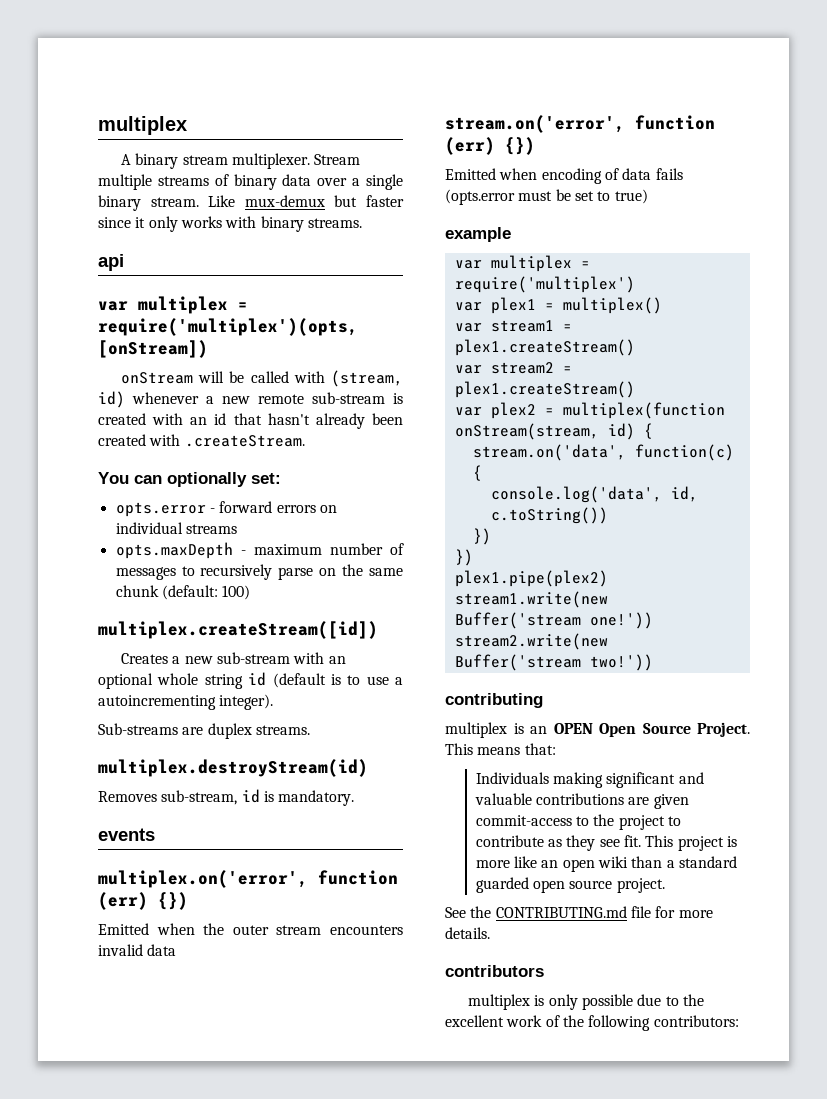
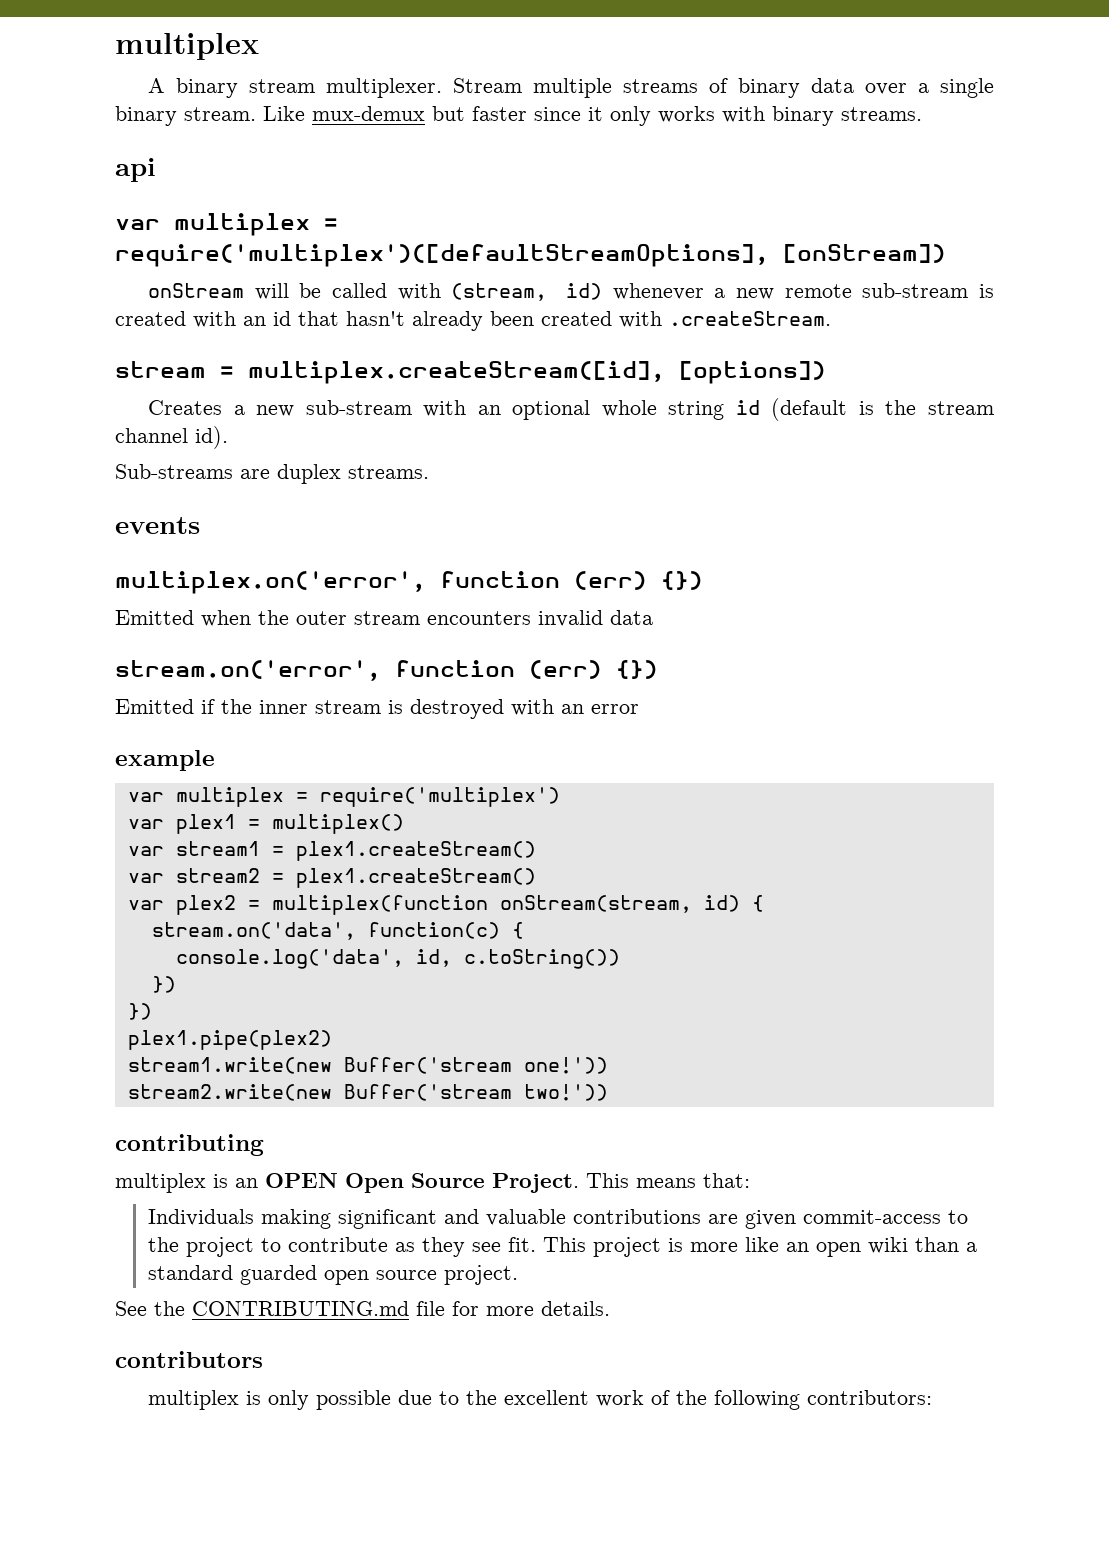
- var multiplex = require('multiplex')(opts, [onStream])
+ var multiplex = require('multiplex')([defaultStreamOptions], [onStream])
- You can optionally set:
- opts.error - forward errors on individual streams
- opts.maxDepth - maximum number of messages to recursively parse on the same chunk (default: 100)
- multiplex.createStream([id])
+ stream = multiplex.createStream([id], [options])
- Creates a new sub-stream with an optional whole string id (default is to use a autoincrementing integer).
+ Creates a new sub-stream with an optional whole string id (default is the stream channel id).
- multiplex.destroyStream(id)
- Removes sub-stream, id is mandatory.
- Emitted when encoding of data fails (opts.error must be set to true)
+ Emitted if the inner stream is destroyed with an error

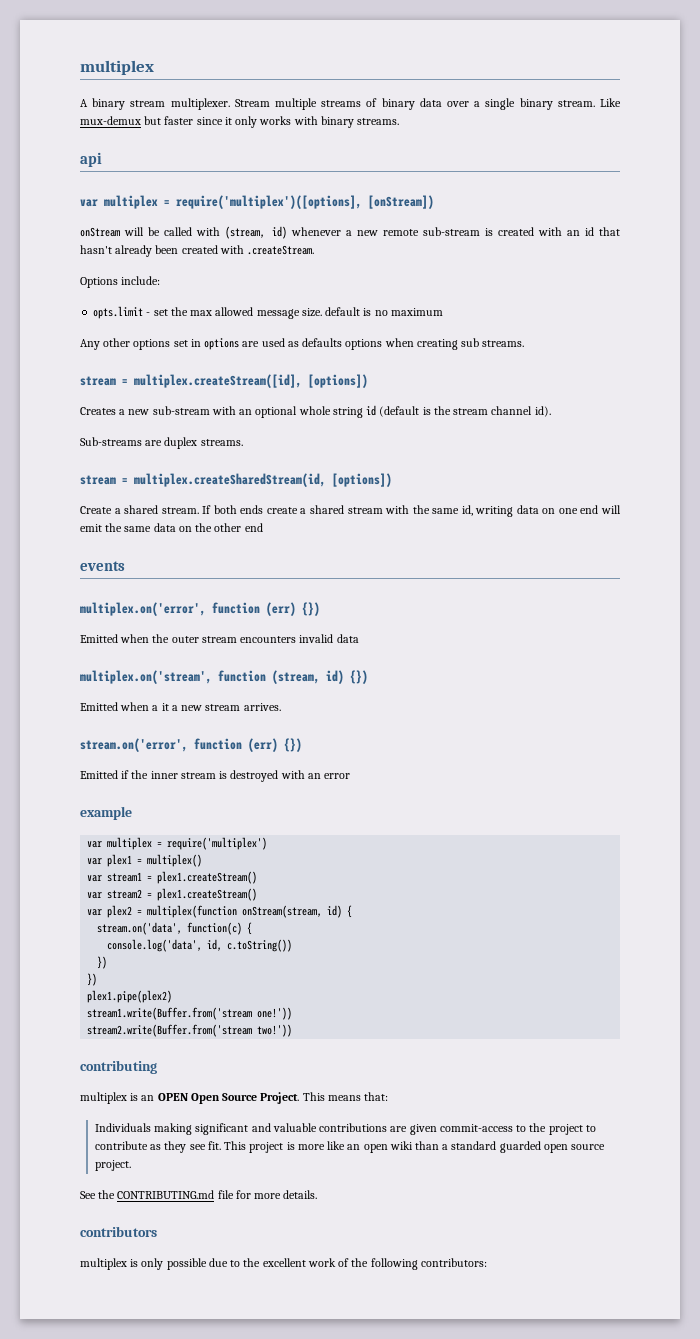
- var multiplex = require('multiplex')([defaultStreamOptions], [onStream])
+ var multiplex = require('multiplex')([options], [onStream])
+ Options include:
+ opts.limit - set the max allowed message size. default is no maximum
+ Any other options set in options are used as defaults options when creating sub streams.
+ stream = multiplex.createSharedStream(id, [options])
+ Create a shared stream. If both ends create a shared stream with the same id, writing data on one end will emit the same data on the other end
+ multiplex.on('stream', function (stream, id) {})
+ Emitted when a it a new stream arrives.
- stream1.write(new Buffer('stream one!'))
+ stream1.write(Buffer.from('stream one!'))
- stream2.write(new Buffer('stream two!'))
+ stream2.write(Buffer.from('stream two!'))

